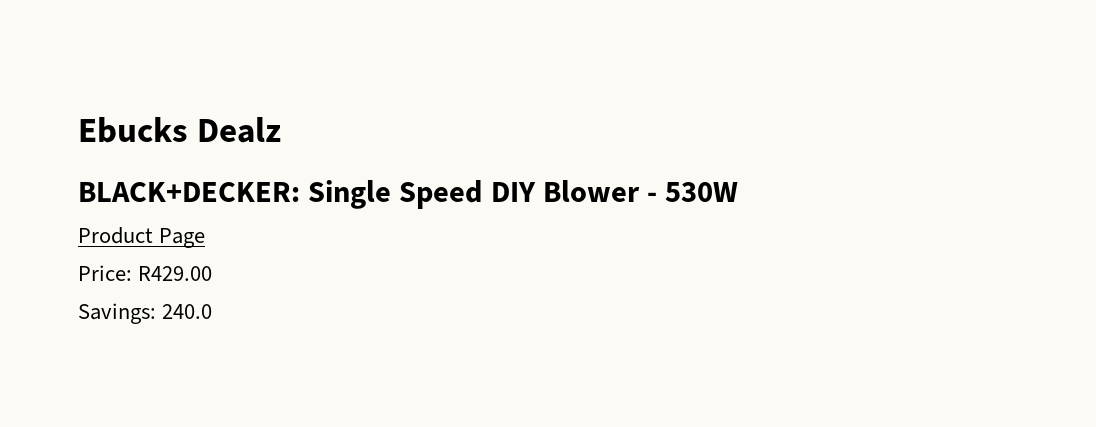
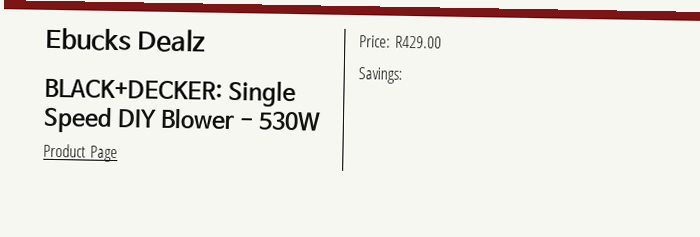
- Savings: 240.0
+ Savings:

